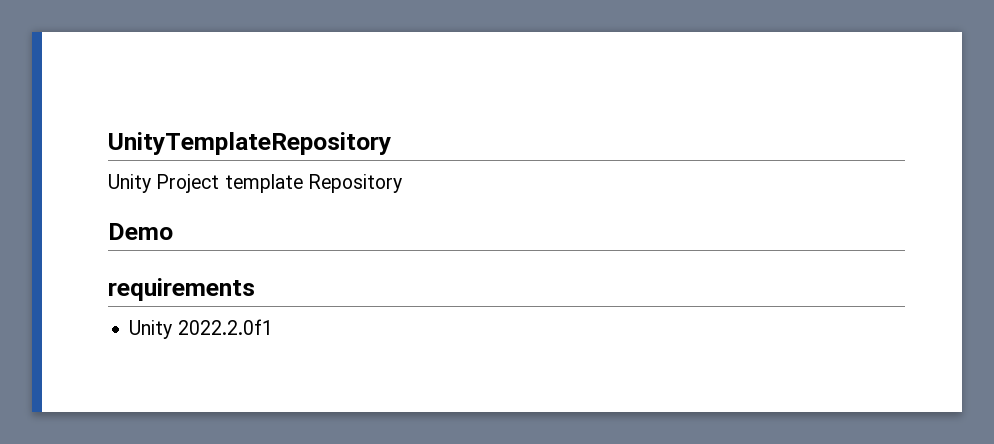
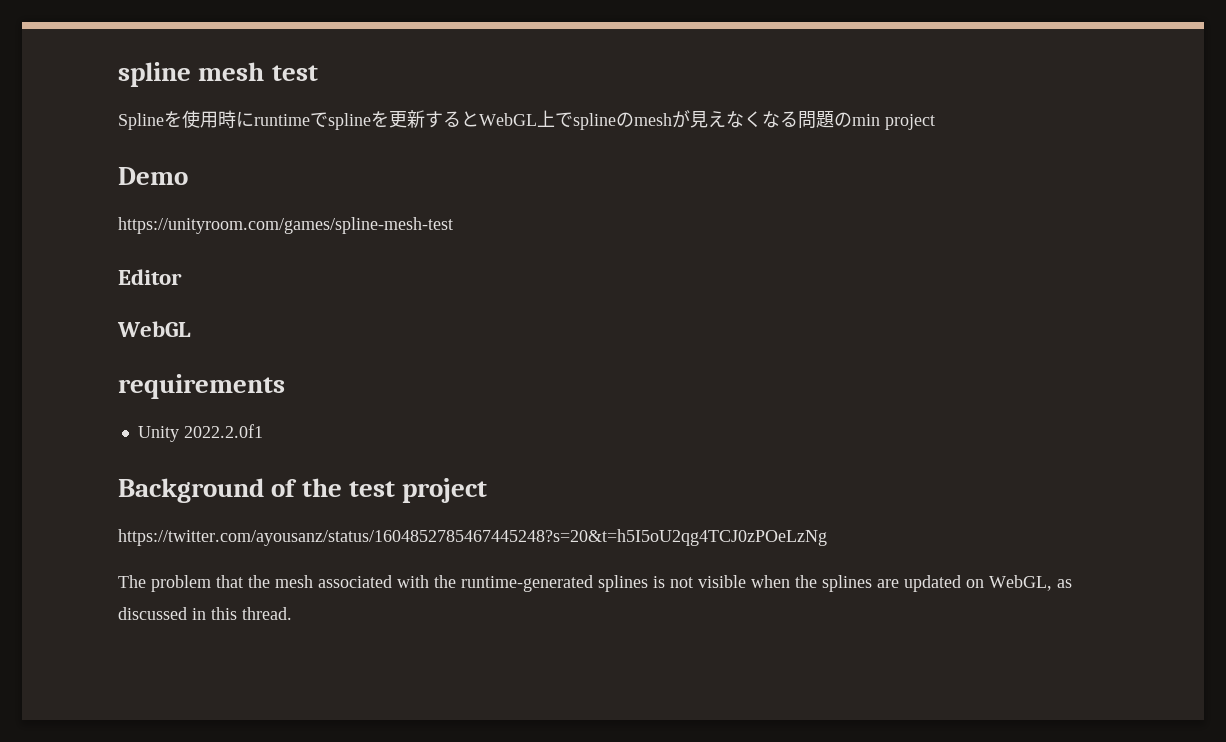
- UnityTemplateRepository
- Unity Project template Repository
+ spline mesh test
+ Splineを使用時にruntimeでsplineを更新するとWebGL上でsplineのmeshが見えなくなる問題のmin project
  Demo
+ https://unityroom.com/games/spline-mesh-test
+ Editor
+ WebGL
  requirements
  Unity 2022.2.0f1
+ Background of the test project
+ https://twitter.com/ayousanz/status/1604852785467445248?s=20&t=h5I5oU2qg4TCJ0zPOeLzNg
+ The problem that the mesh associated with the runtime-generated splines is not visible when the splines are updated on WebGL, as discussed in this thread.

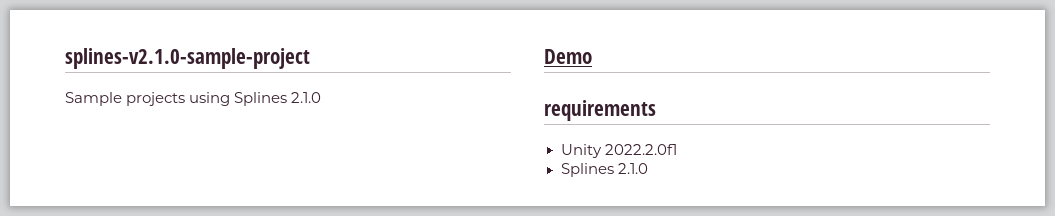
- spline mesh test
- Splineを使用時にruntimeでsplineを更新するとWebGL上でsplineのmeshが見えなくなる問題のmin project
+ splines-v2.1.0-sample-project
+ Sample projects using Splines 2.1.0
  Demo
- https://unityroom.com/games/spline-mesh-test
- Editor
- WebGL
  requirements
  Unity 2022.2.0f1
- Background of the test project
- https://twitter.com/ayousanz/status/1604852785467445248?s=20&t=h5I5oU2qg4TCJ0zPOeLzNg
- The problem that the mesh associated with the runtime-generated splines is not visible when the splines are updated on WebGL, as discussed in this thread.
+ Splines 2.1.0

